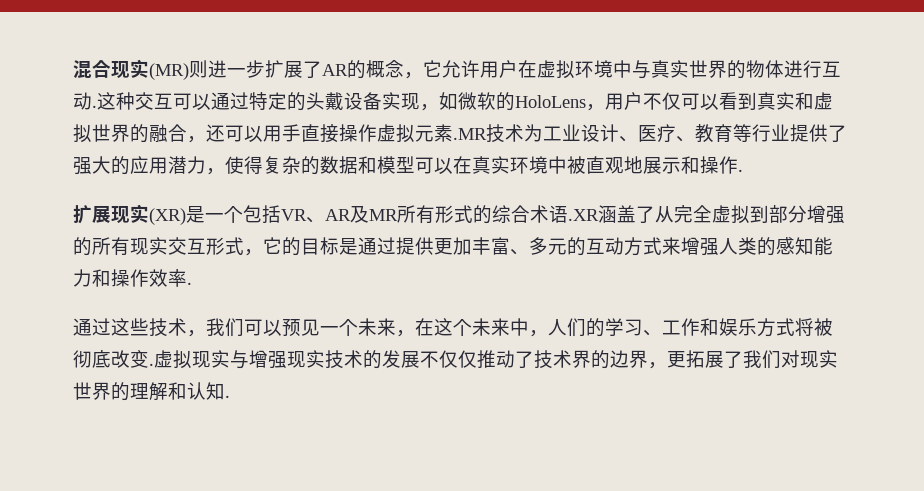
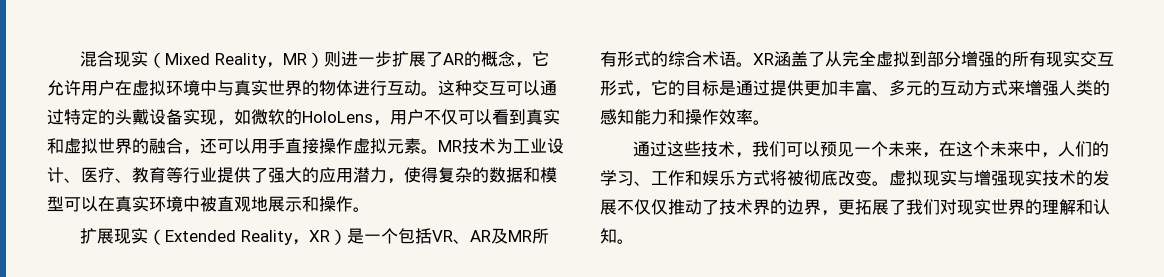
- 混合现实(MR)则进一步扩展了AR的概念，它允许用户在虚拟环境中与真实世界的物体进行互动.
+ 混合现实（Mixed Reality，MR）则进一步扩展了AR的概念，它允许用户在虚拟环境中与真实世界的物体进行互动。
- 这种交互可以通过特定的头戴设备实现，如微软的HoloLens，用户不仅可以看到真实和虚拟世界的融合，还可以用手直接操作虚拟元素.MR技术为工业设计、医疗、教育等行业提供了强大的应用潜力，使得复杂的数据和模型可以在真实环境中被直观地展示和操作.
+ 这种交互可以通过特定的头戴设备实现，如微软的HoloLens，用户不仅可以看到真实和虚拟世界的融合，还可以用手直接操作虚拟元素。MR技术为工业设计、医疗、教育等行业提供了强大的应用潜力，使得复杂的数据和模型可以在真实环境中被直观地展示和操作。
- 扩展现实(XR)是一个包括VR、AR及MR所有形式的综合术语.XR涵盖了从完全虚拟到部分增强的所有现实交互形式，它的目标是通过提供更加丰富、多元的互动方式来增强人类的感知能力和操作效率.
+ 扩展现实（Extended Reality，XR）是一个包括VR、AR及MR所有形式的综合术语。XR涵盖了从完全虚拟到部分增强的所有现实交互形式，它的目标是通过提供更加丰富、多元的互动方式来增强人类的感知能力和操作效率。
- 通过这些技术，我们可以预见一个未来，在这个未来中，人们的学习、工作和娱乐方式将被彻底改变.
+ 通过这些技术，我们可以预见一个未来，在这个未来中，人们的学习、工作和娱乐方式将被彻底改变。
- 虚拟现实与增强现实技术的发展不仅仅推动了技术界的边界，更拓展了我们对现实世界的理解和认知.
+ 虚拟现实与增强现实技术的发展不仅仅推动了技术界的边界，更拓展了我们对现实世界的理解和认知。

